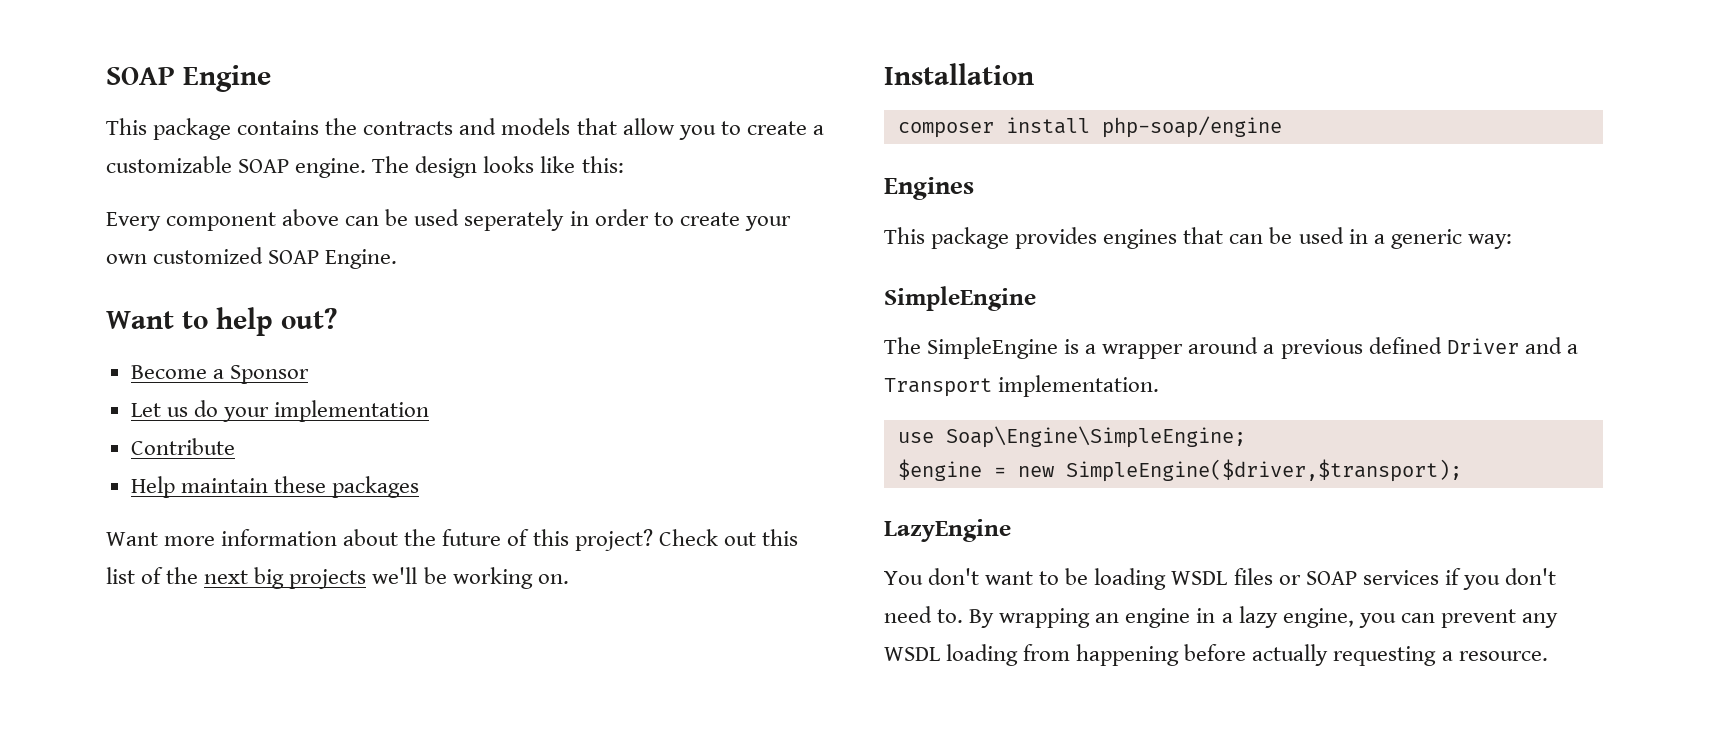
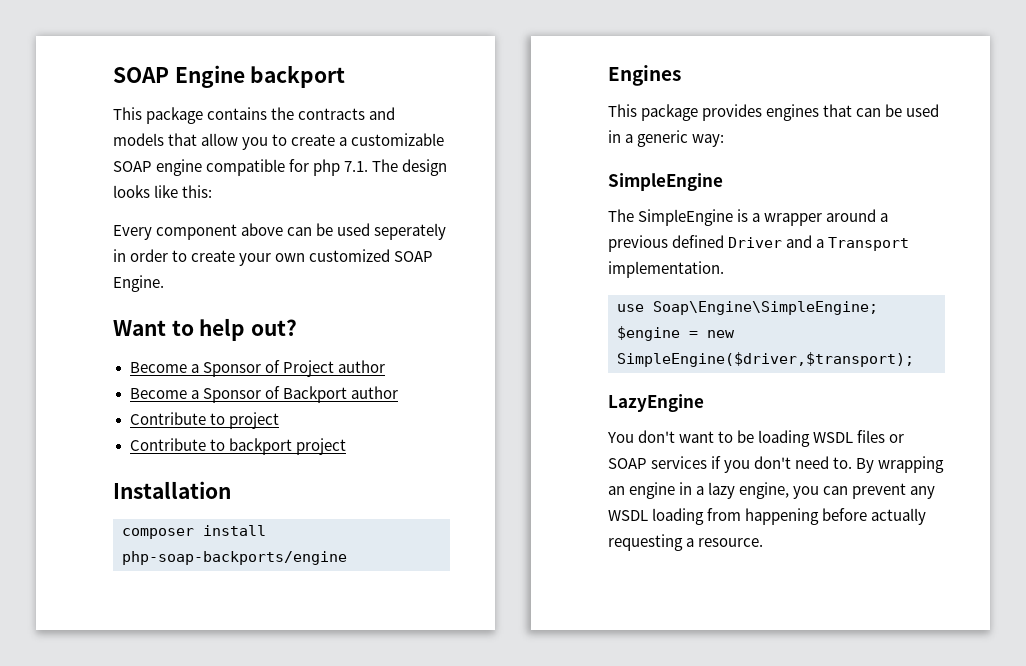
- SOAP Engine
+ SOAP Engine backport
- This package contains the contracts and models that allow you to create a customizable SOAP engine. The design looks like this:
+ This package contains the contracts and models that allow you to create a customizable SOAP engine compatible for php 7.1. The design looks like this:
- Become a Sponsor
- Let us do your implementation
- Contribute
- Help maintain these packages
- Want more information about the future of this project? Check out this list of the next big projects we'll be working on.
+ Become a Sponsor of Project author
+ Become a Sponsor of Backport author
+ Contribute to project
+ Contribute to backport project
- composer install php-soap/engine
+ composer install php-soap-backports/engine

